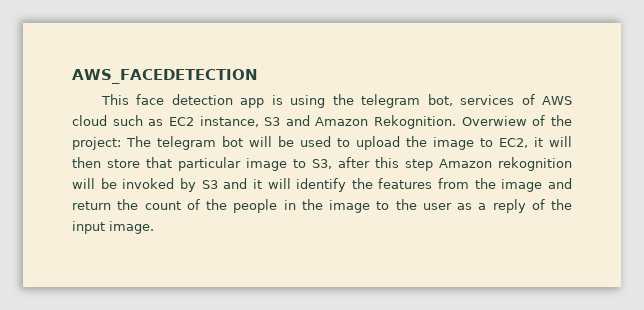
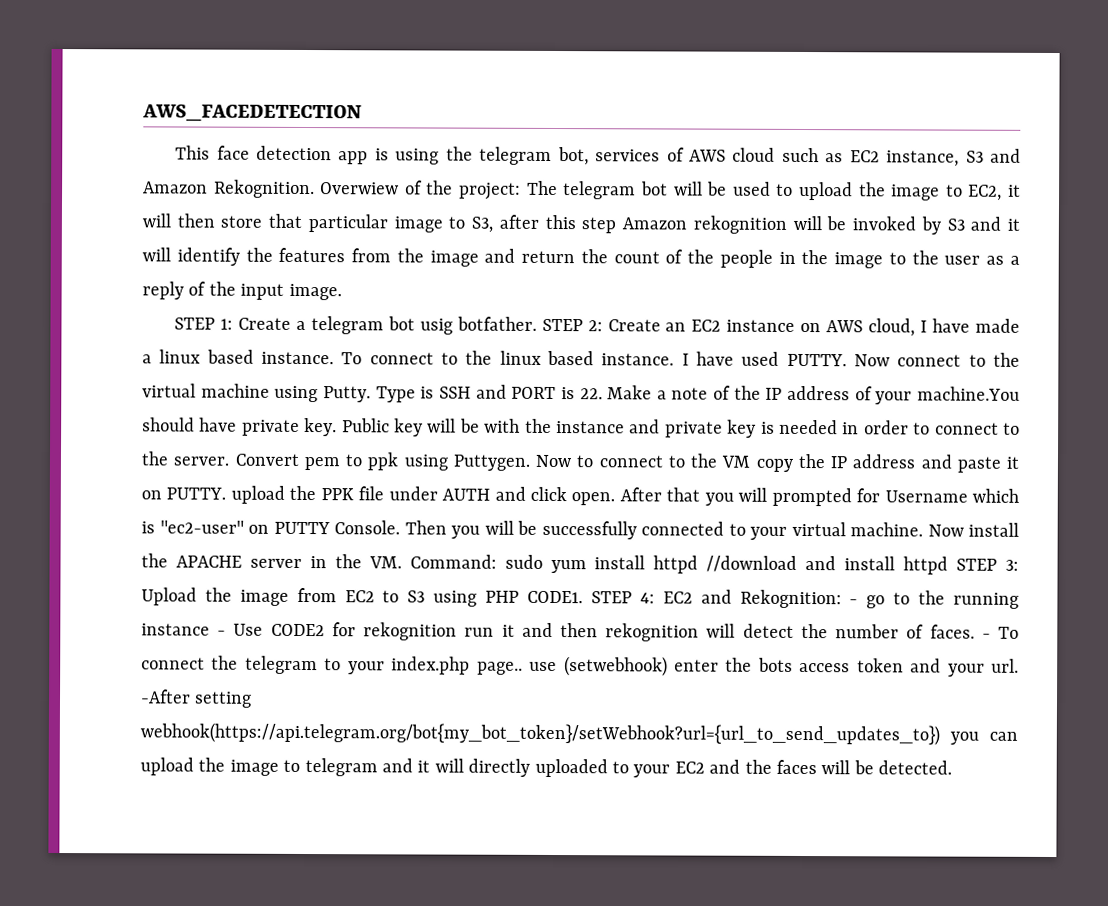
+ STEP 1: Create a telegram bot usig botfather. STEP 2: Create an EC2 instance on AWS cloud, I have made a linux based instance. To connect to the linux based instance. I have used PUTTY. Now connect to the virtual machine using Putty. Type is SSH and PORT is 22. Make a note of the IP address of your machine.You should have private key. Public key will be with the instance and private key is needed in order to connect to the server. Convert pem to ppk using Puttygen. Now to connect to the VM copy the IP address and paste it on PUTTY. upload the PPK file under AUTH and click open. After that you will prompted for Username which is "ec2-user" on PUTTY Console. Then you will be successfully connected to your virtual machine. Now install the APACHE server in the VM. Command: sudo yum install httpd //download and install httpd STEP 3: Upload the image from EC2 to S3 using PHP CODE1. STEP 4: EC2 and Rekognition: - go to the running instance - Use CODE2 for rekognition run it and then rekognition will detect the number of faces. - To connect the telegram to your index.php page.. use (setwebhook) enter the bots access token and your url. -After setting webhook(https://api.telegram.org/bot{my_bot_token}/setWebhook?url={url_to_send_updates_to}) you can upload the image to telegram and it will directly uploaded to your EC2 and the faces will be detected.

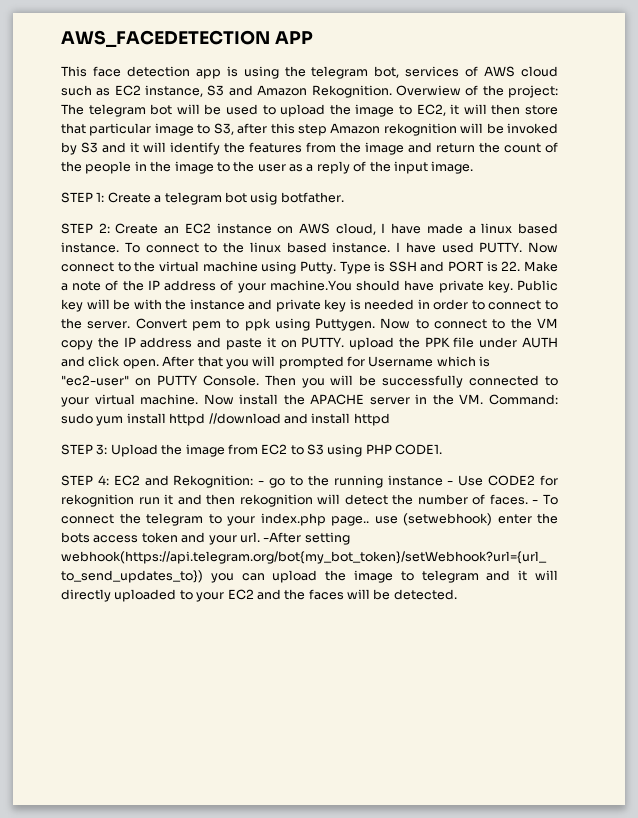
- AWS_FACEDETECTION
+ AWS_FACEDETECTION APP
- STEP 1: Create a telegram bot usig botfather. STEP 2: Create an EC2 instance on AWS cloud, I have made a linux based instance.
+ STEP 1: Create a telegram bot usig botfather.
+ STEP 2: Create an EC2 instance on AWS cloud, I have made a linux based instance.
- Now install the APACHE server in the VM. Command: sudo yum install httpd //download and install httpd STEP 3: Upload the image from EC2 to S3 using PHP CODE1. STEP 4: EC2 and Rekognition: - go to the running instance - Use CODE2 for rekognition run it and then rekognition will detect the number of faces.
+ Now install the APACHE server in the VM. Command: sudo yum install httpd //download and install httpd
+ STEP 3: Upload the image from EC2 to S3 using PHP CODE1.
+ STEP 4: EC2 and Rekognition: - go to the running instance - Use CODE2 for rekognition run it and then rekognition will detect the number of faces.

